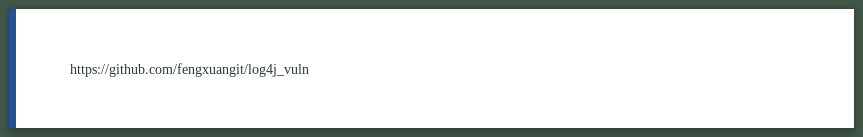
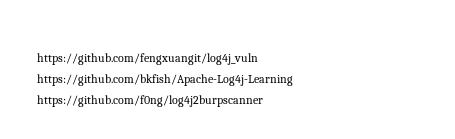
+ https://github.com/bkfish/Apache-Log4j-Learning
+ https://github.com/f0ng/log4j2burpscanner

